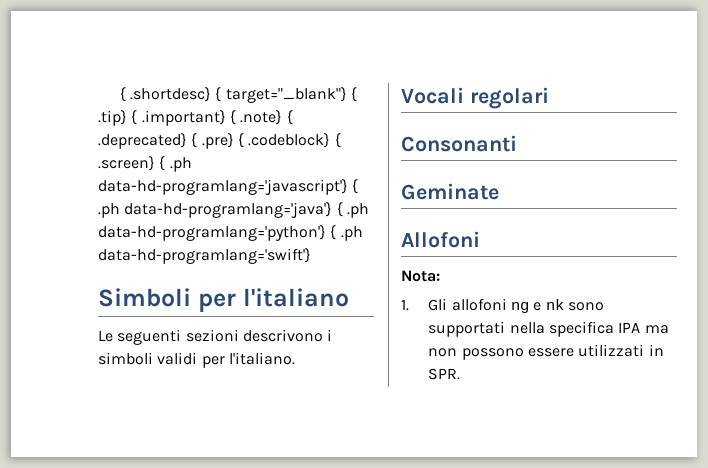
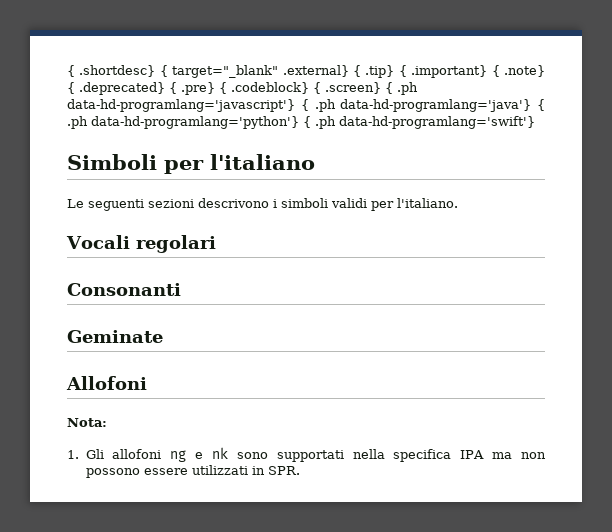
- { .shortdesc} { target="_blank"} { .tip} { .important} { .note} { .deprecated} { .pre} { .codeblock} { .screen} { .ph data-hd-programlang='javascript'} { .ph data-hd-programlang='java'} { .ph data-hd-programlang='python'} { .ph data-hd-programlang='swift'}
+ { .shortdesc} { target="_blank" .external} { .tip} { .important} { .note} { .deprecated} { .pre} { .codeblock} { .screen} { .ph data-hd-programlang='javascript'} { .ph data-hd-programlang='java'} { .ph data-hd-programlang='python'} { .ph data-hd-programlang='swift'}

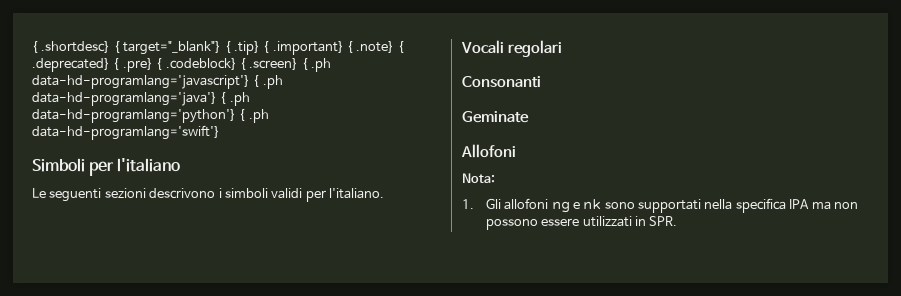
- { .shortdesc} { target="_blank" .external} { .tip} { .important} { .note} { .deprecated} { .pre} { .codeblock} { .screen} { .ph data-hd-programlang='javascript'} { .ph data-hd-programlang='java'} { .ph data-hd-programlang='python'} { .ph data-hd-programlang='swift'}
+ { .shortdesc} { target="_blank"} { .tip} { .important} { .note} { .deprecated} { .pre} { .codeblock} { .screen} { .ph data-hd-programlang='javascript'} { .ph data-hd-programlang='java'} { .ph data-hd-programlang='python'} { .ph data-hd-programlang='swift'}

